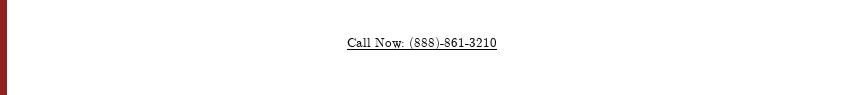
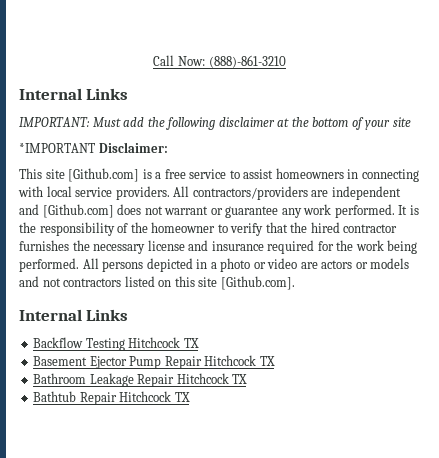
  Call Now: (888)-861-3210
+ Internal Links
+ IMPORTANT: Must add the following disclaimer at the bottom of your site
+ *IMPORTANT Disclaimer:
+ This site [Github.com] is a free service to assist homeowners in connecting with local service providers. All contractors/providers are independent and [Github.com] does not warrant or guarantee any work performed. It is the responsibility of the homeowner to verify that the hired contractor furnishes the necessary license and insurance required for the work being performed. All persons depicted in a photo or video are actors or models and not contractors listed on this site [Github.com].
+ Internal Links
+ Backflow Testing Hitchcock TX
+ Basement Ejector Pump Repair Hitchcock TX
+ Bathroom Leakage Repair Hitchcock TX
+ Bathtub Repair Hitchcock TX

